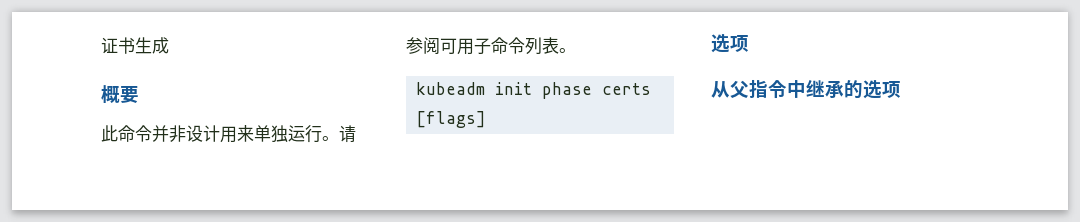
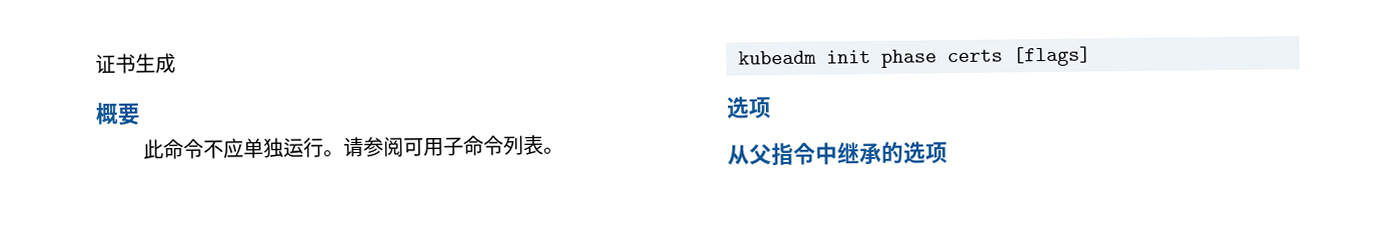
- 此命令并非设计用来单独运行。
+ 此命令不应单独运行。

